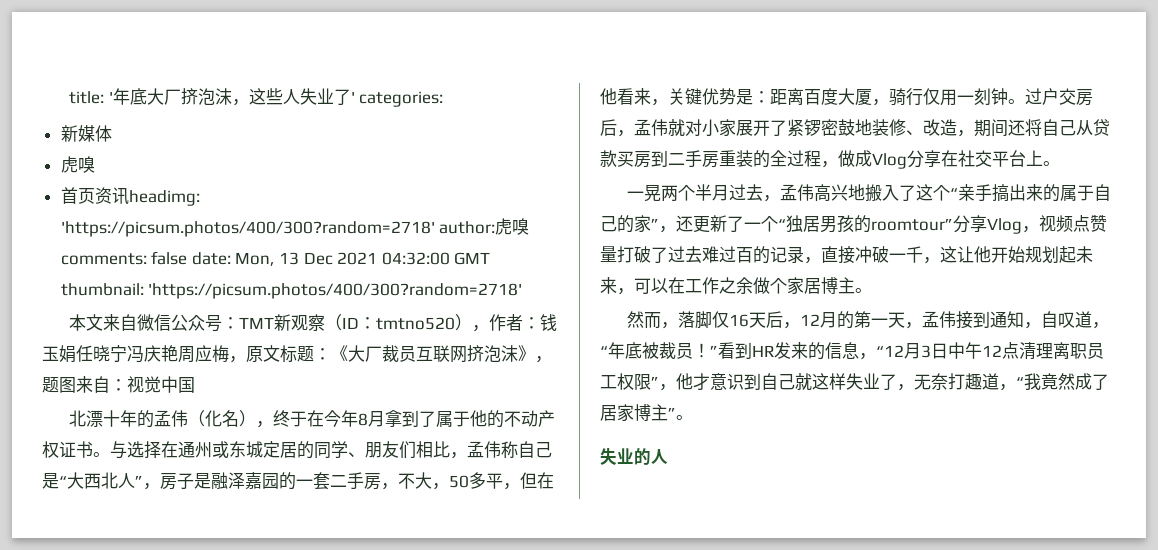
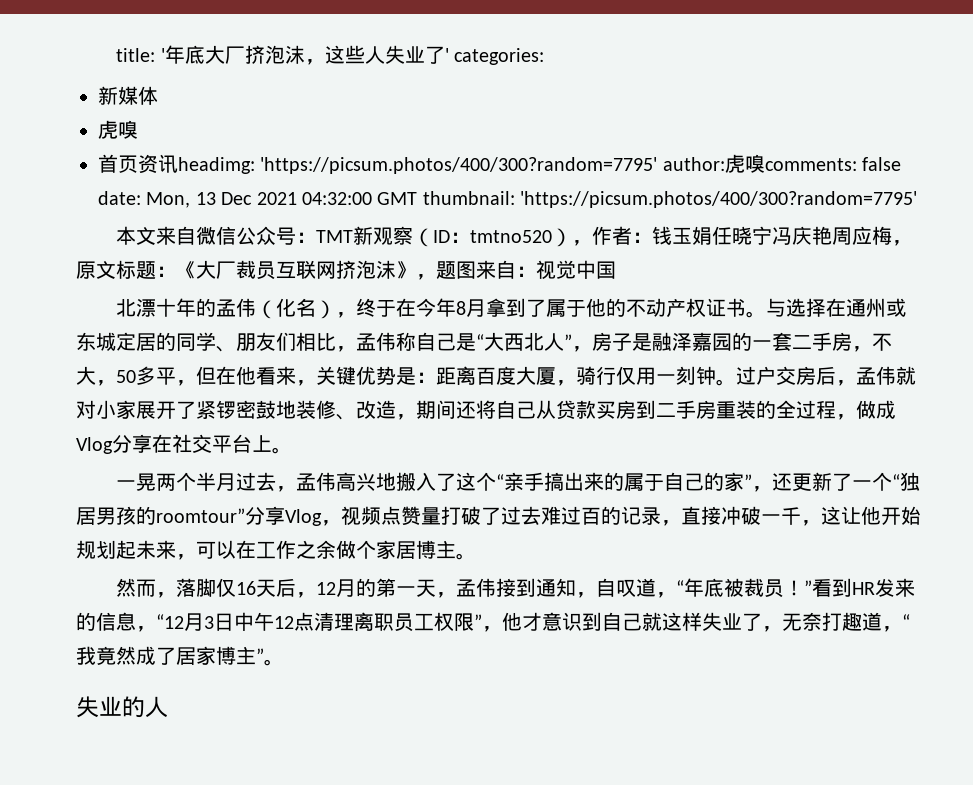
- 首页资讯headimg: 'https://picsum.photos/400/300?random=2718' author:虎嗅comments: false date: Mon, 13 Dec 2021 04:32:00 GMT thumbnail: 'https://picsum.photos/400/300?random=2718'
+ 首页资讯headimg: 'https://picsum.photos/400/300?random=7795' author:虎嗅comments: false date: Mon, 13 Dec 2021 04:32:00 GMT thumbnail: 'https://picsum.photos/400/300?random=7795'

